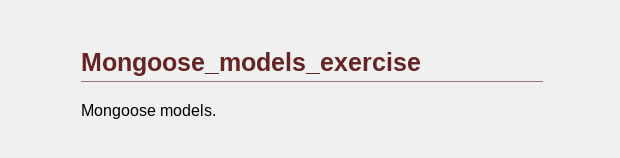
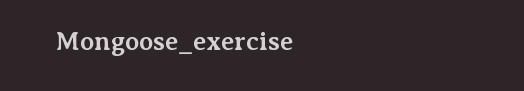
- Mongoose_models_exercise
- Mongoose models.
+ Mongoose_exercise

